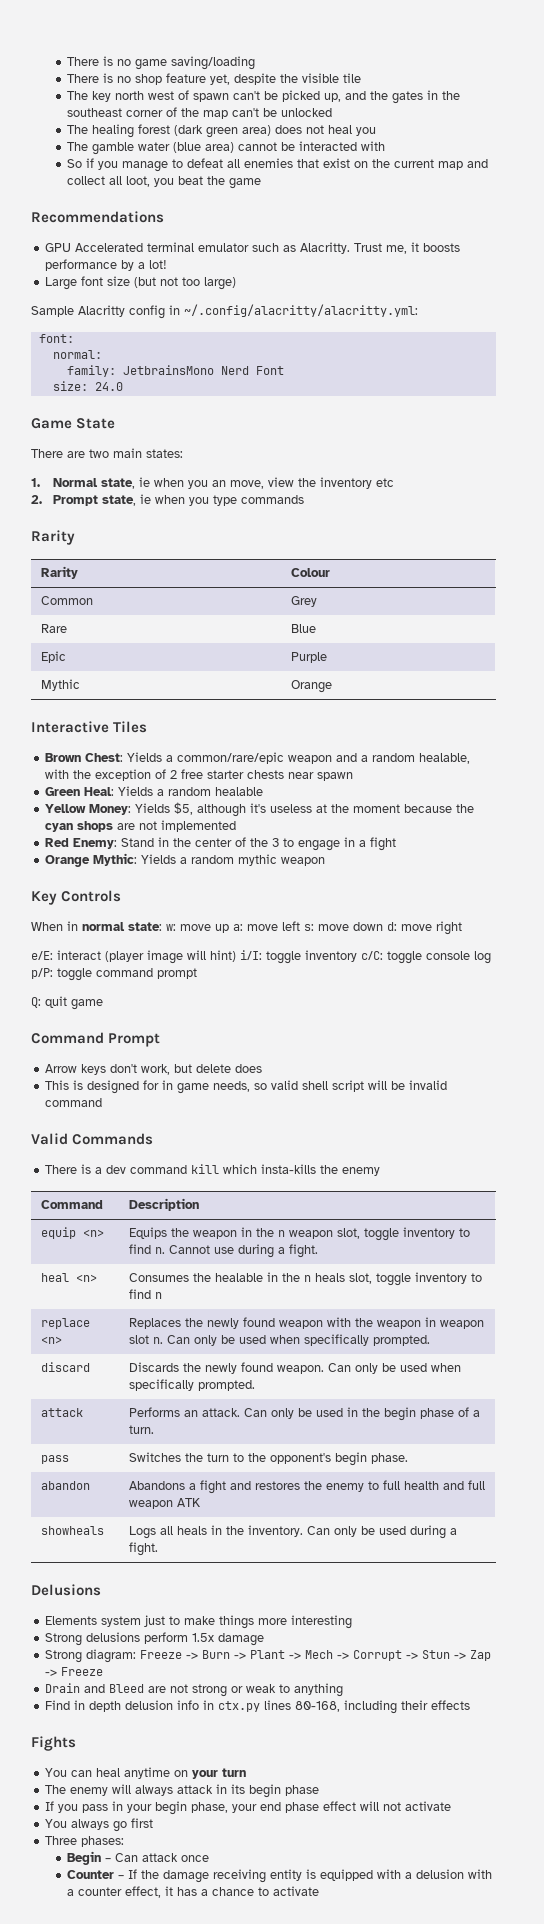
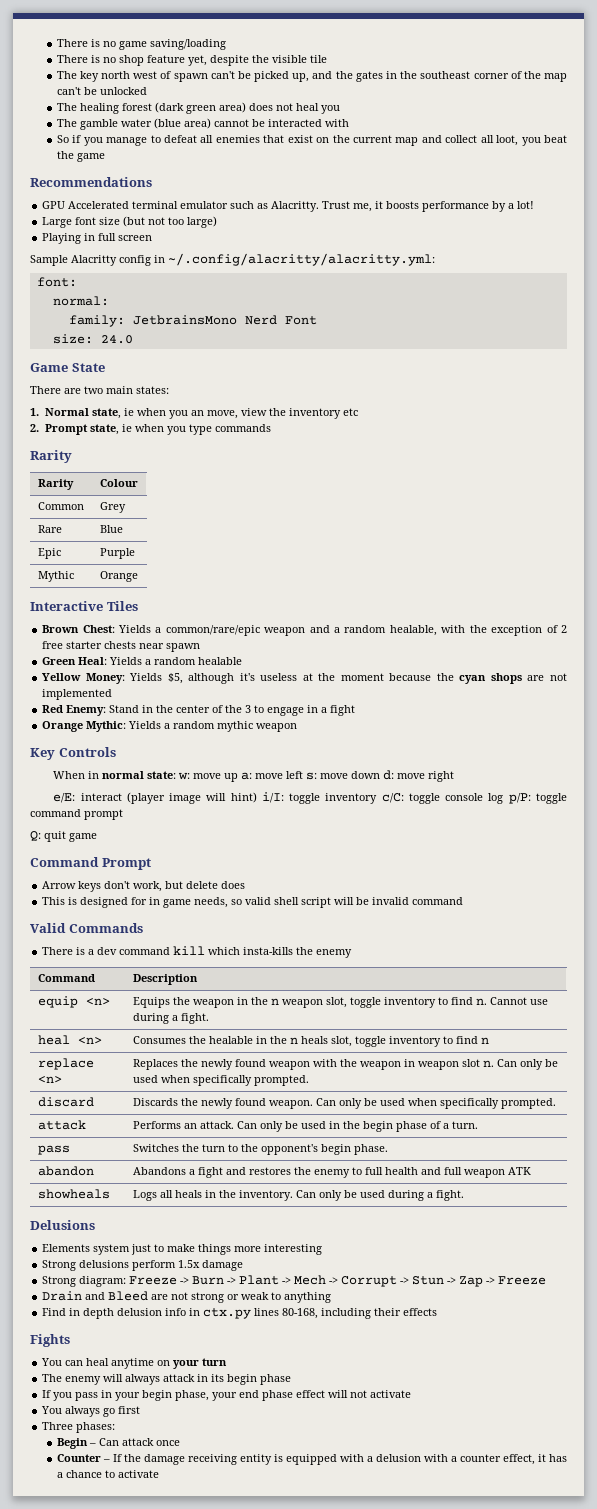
+ Playing in full screen

